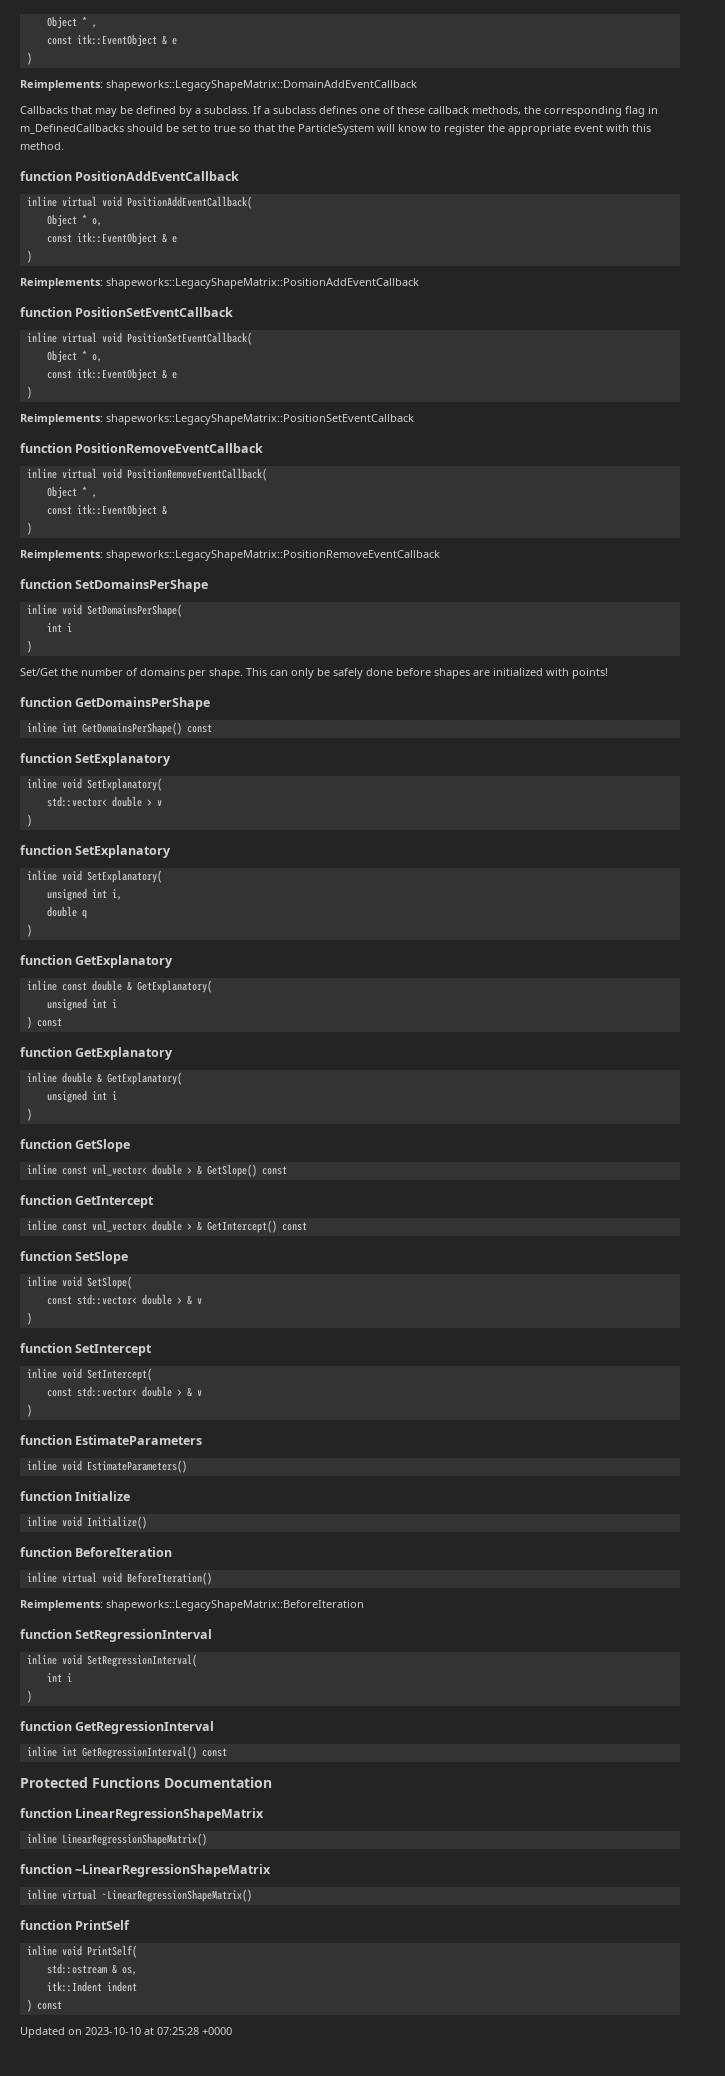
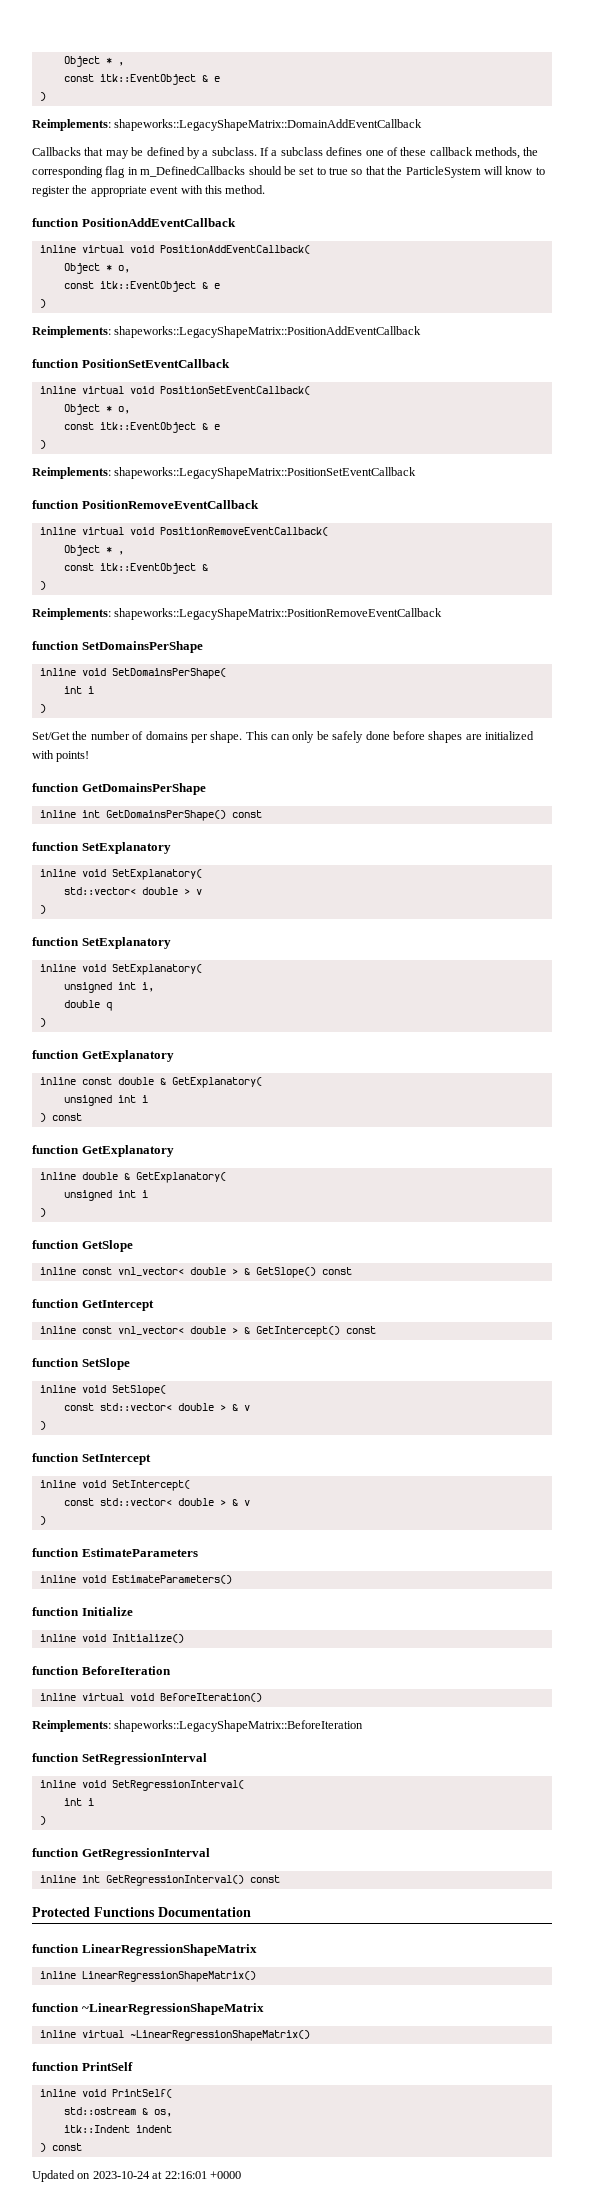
- Updated on 2023-10-10 at 07:25:28 +0000
+ Updated on 2023-10-24 at 22:16:01 +0000

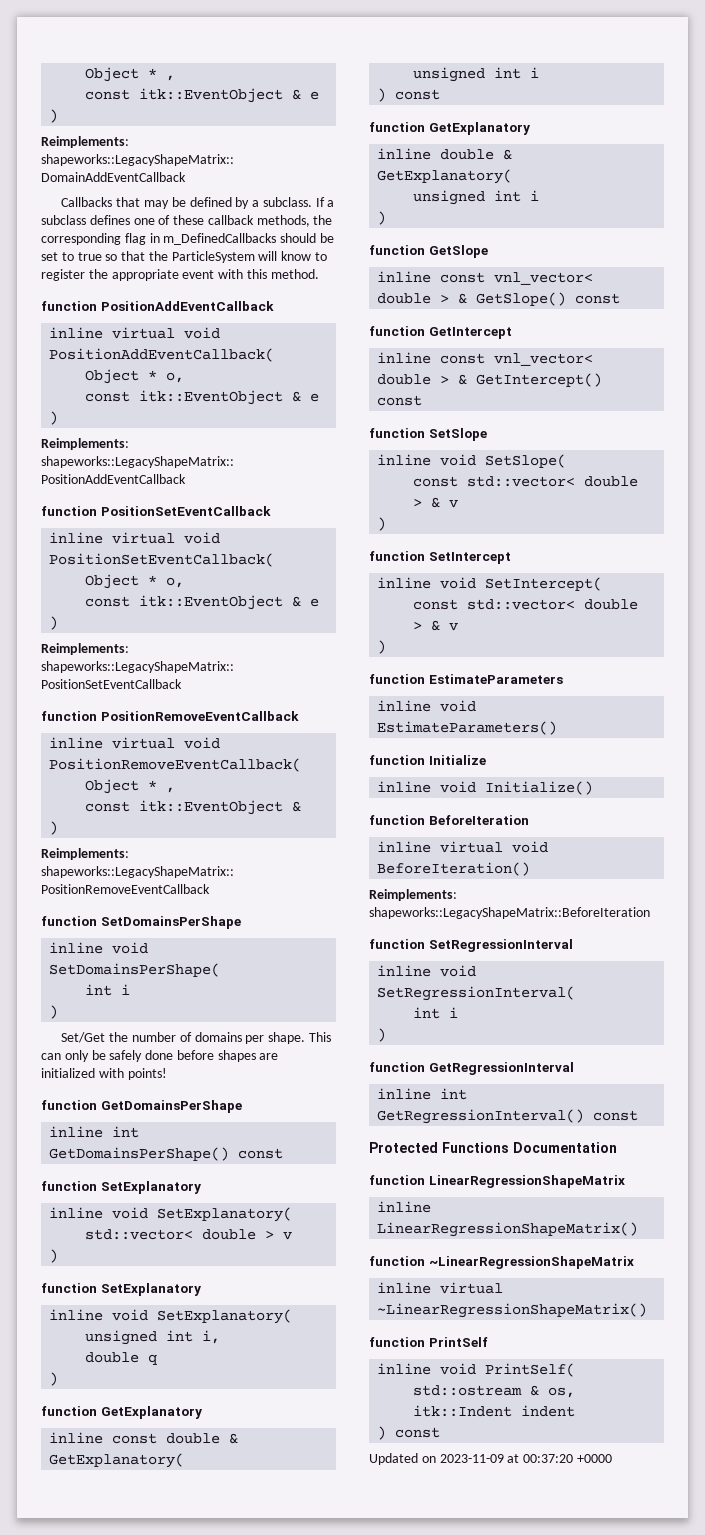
- Updated on 2023-10-24 at 22:16:01 +0000
+ Updated on 2023-11-09 at 00:37:20 +0000

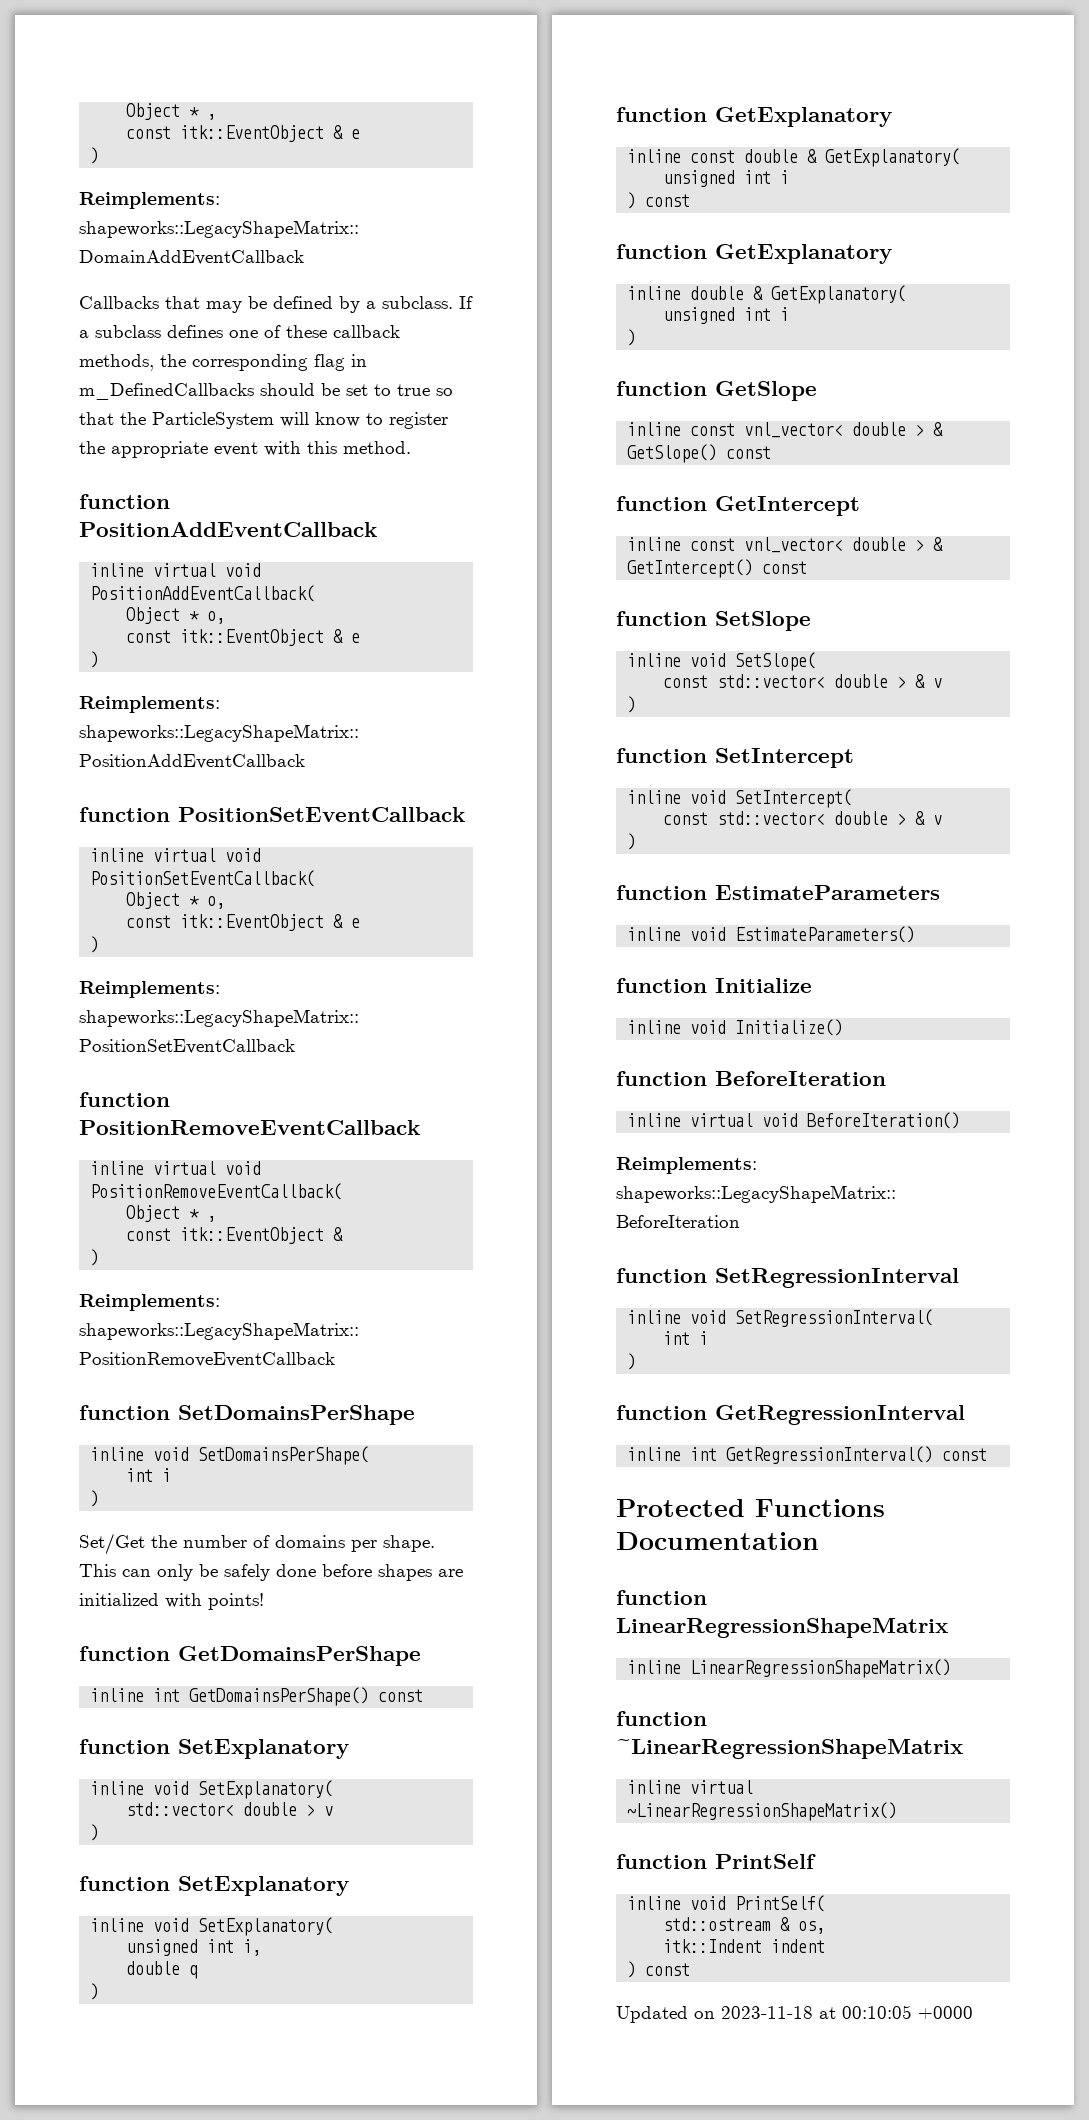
- Updated on 2023-11-09 at 00:37:20 +0000
+ Updated on 2023-11-18 at 00:10:05 +0000

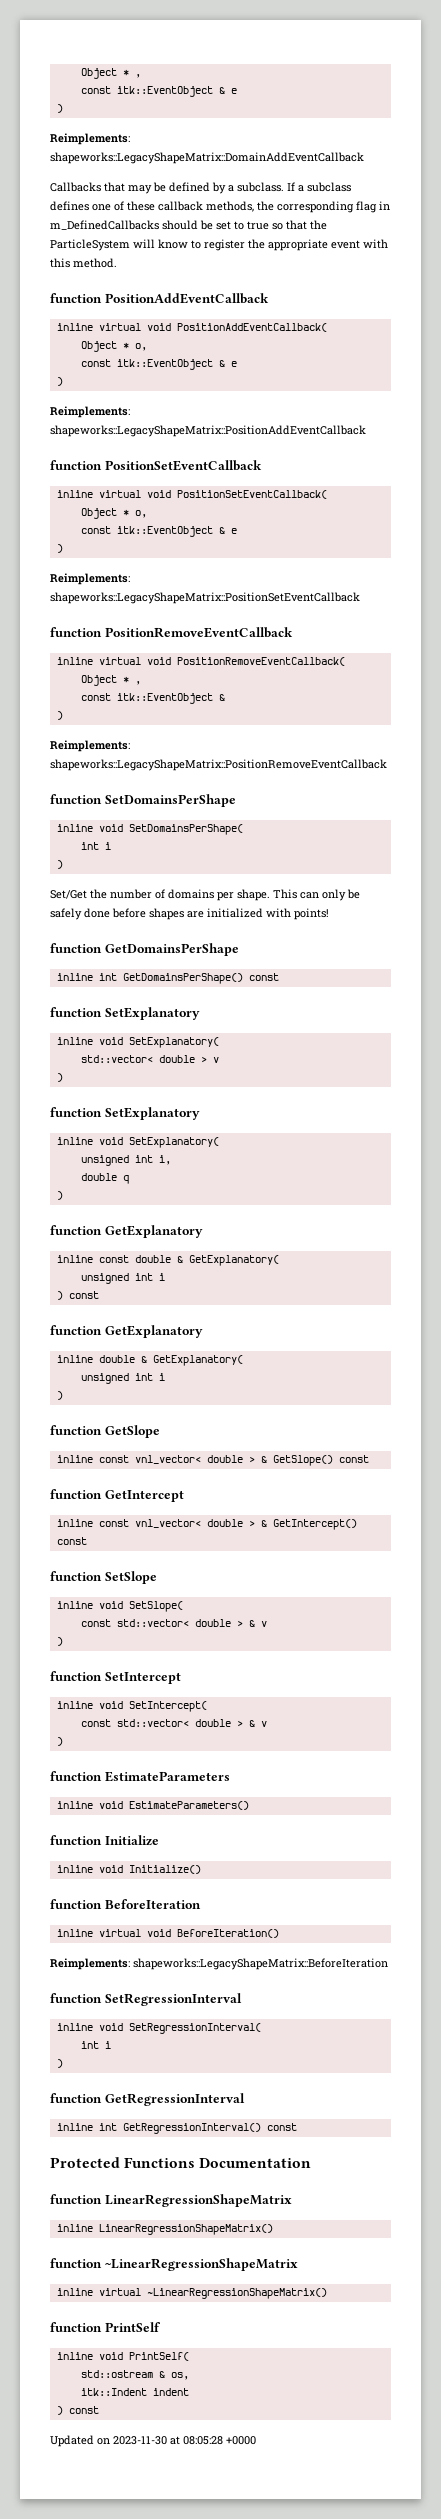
- Updated on 2023-11-18 at 00:10:05 +0000
+ Updated on 2023-11-30 at 08:05:28 +0000

